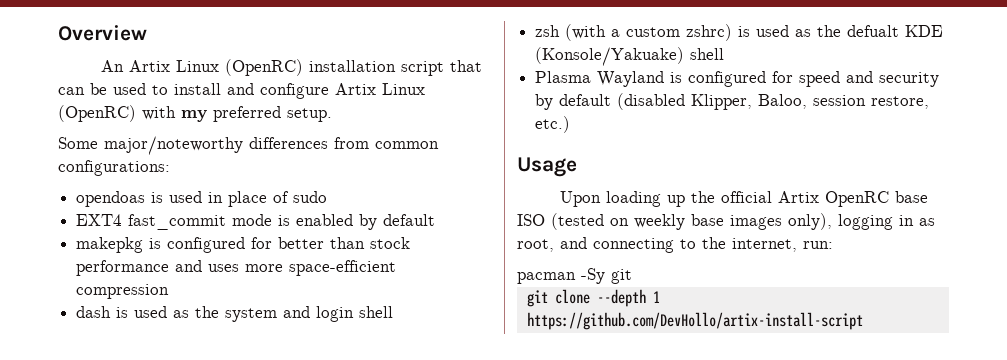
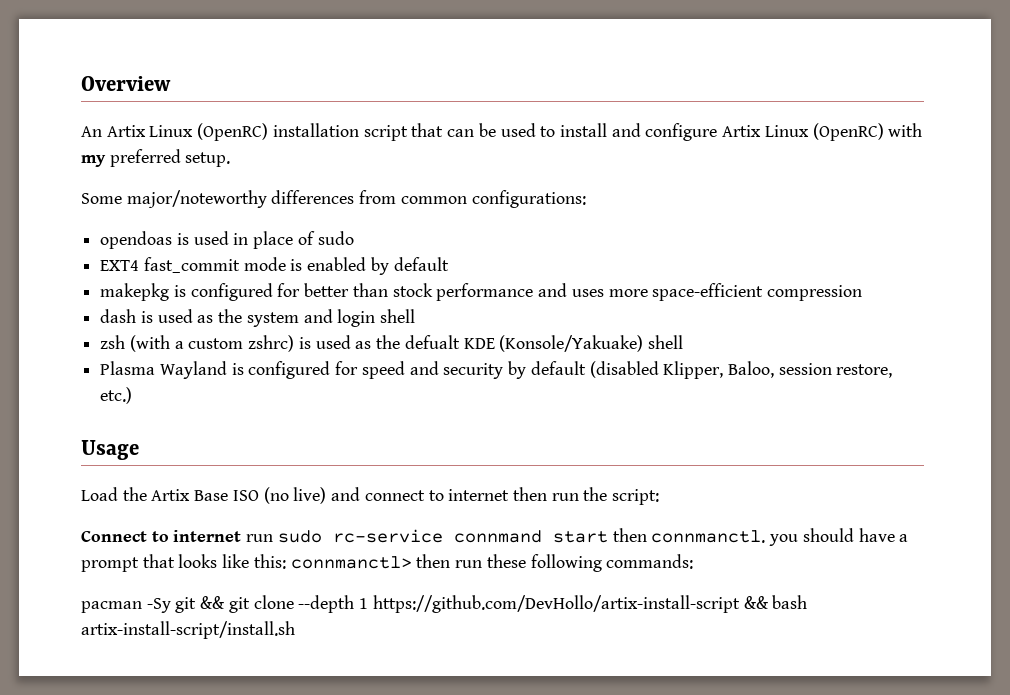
- Upon loading up the official Artix OpenRC base ISO (tested on weekly base images only), logging in as root, and connecting to the internet, run:
+ Load the Artix Base ISO (no live) and connect to internet then run the script:
+ Connect to internet run sudo rc-service connmand start then connmanctl. you should have a prompt that looks like this: connmanctl> then run these following commands:
- pacman -Sy git
- git clone --depth 1 https://github.com/DevHollo/artix-install-script
+ pacman -Sy git && git clone --depth 1 https://github.com/DevHollo/artix-install-script && bash artix-install-script/install.sh

